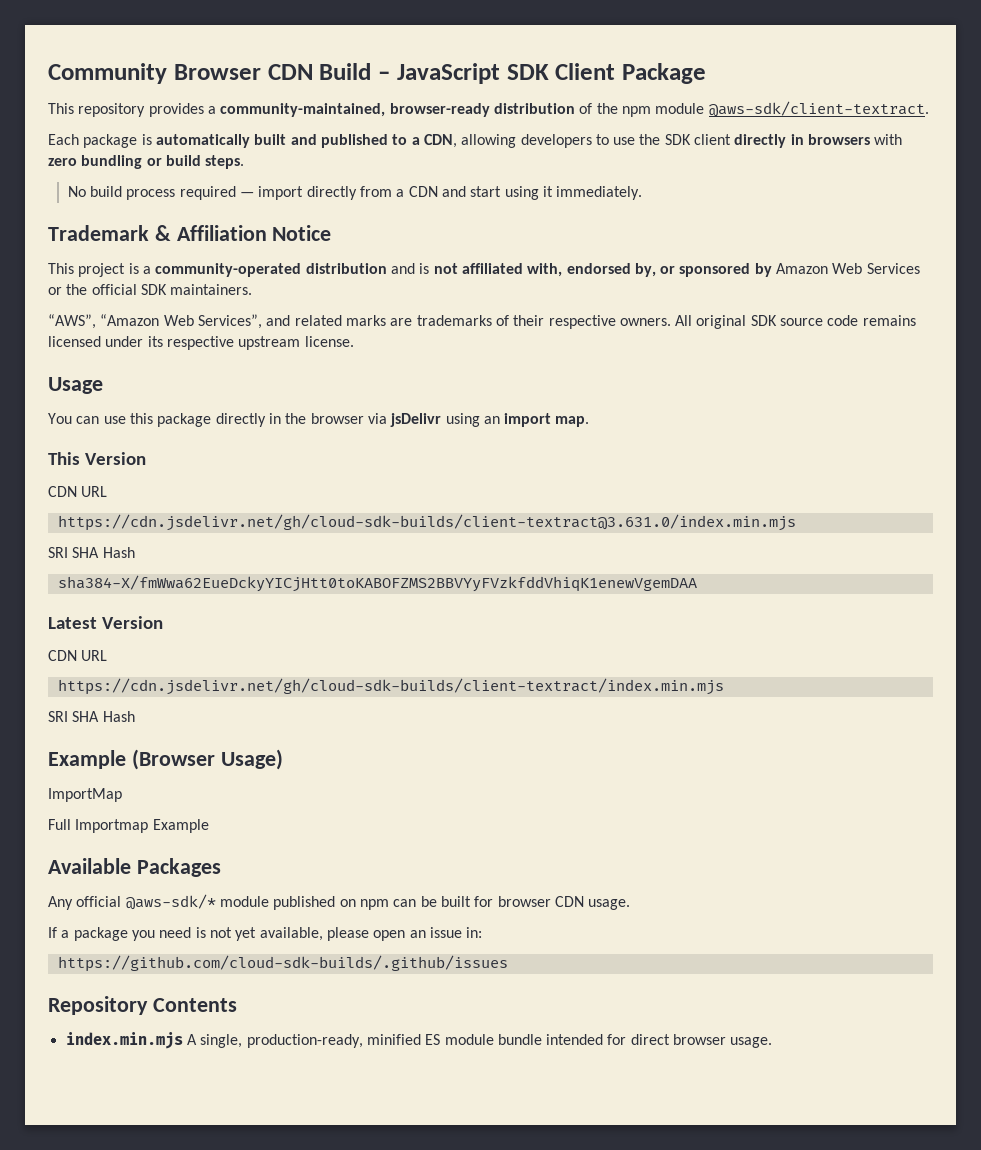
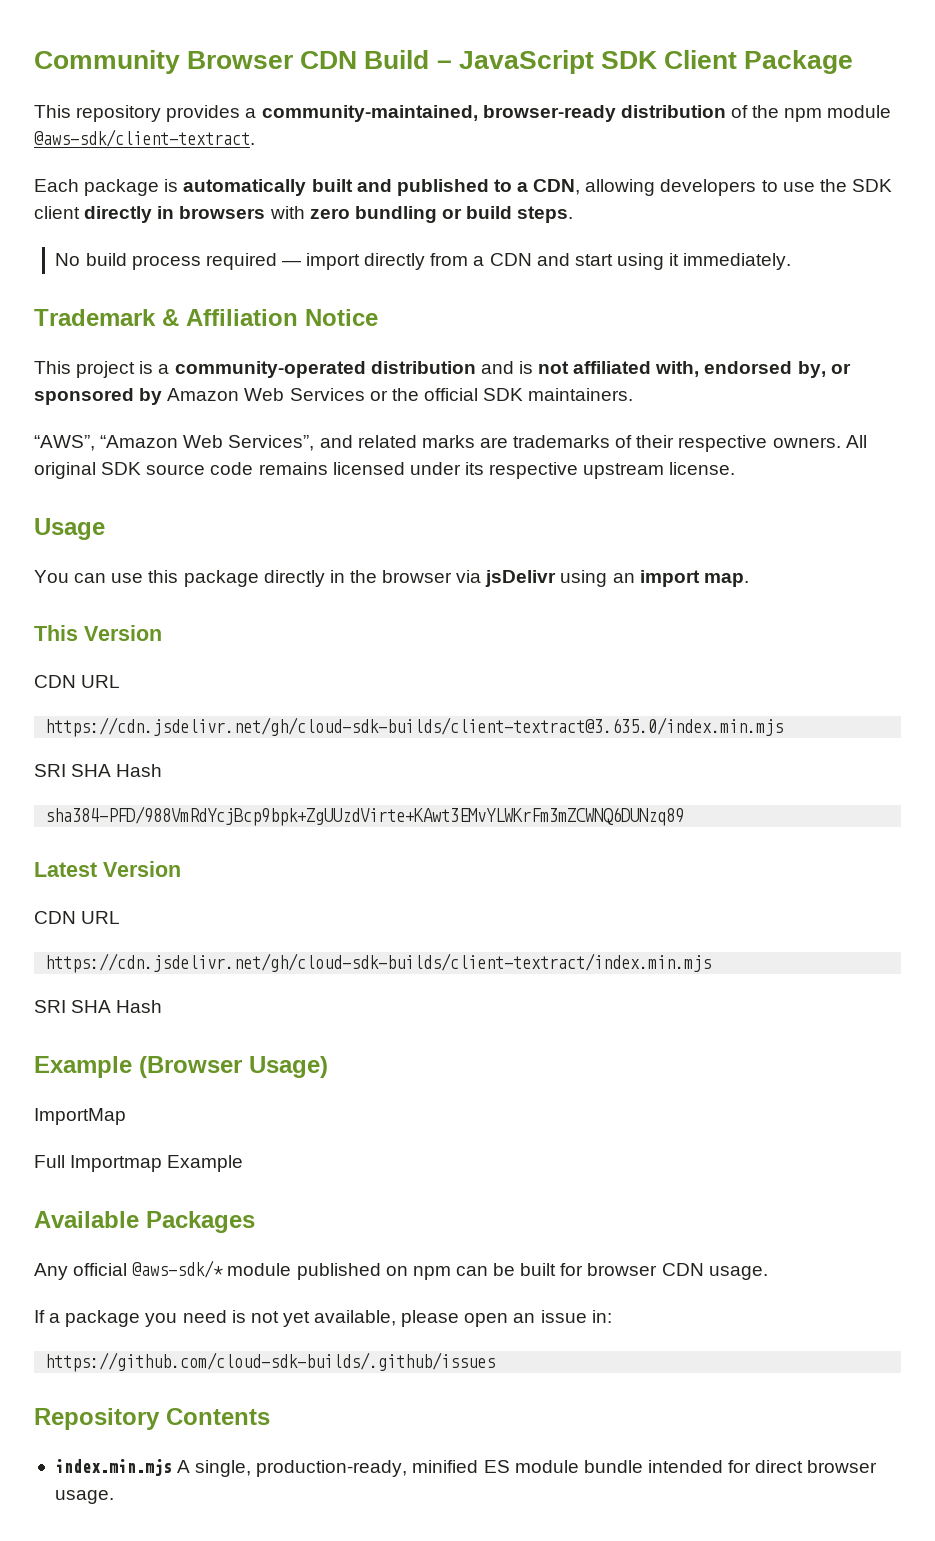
- https://cdn.jsdelivr.net/gh/cloud-sdk-builds/client-textract@3.631.0/index.min.mjs
+ https://cdn.jsdelivr.net/gh/cloud-sdk-builds/client-textract@3.635.0/index.min.mjs
  SRI SHA Hash
- sha384-X/fmWwa62EueDckyYICjHtt0toKABOFZMS2BBVYyFVzkfddVhiqK1enewVgemDAA
+ sha384-PFD/988VmRdYcjBcp9bpk+ZgUUzdVirte+KAwt3EMvYLWKrFm3mZCWNQ6DUNzq89

